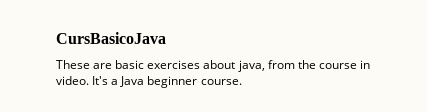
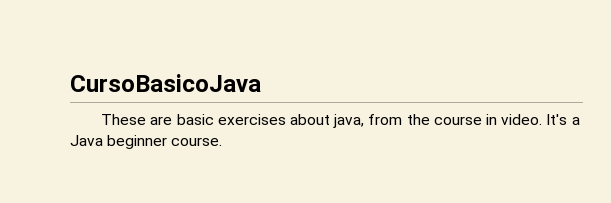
- CursBasicoJava
+ CursoBasicoJava

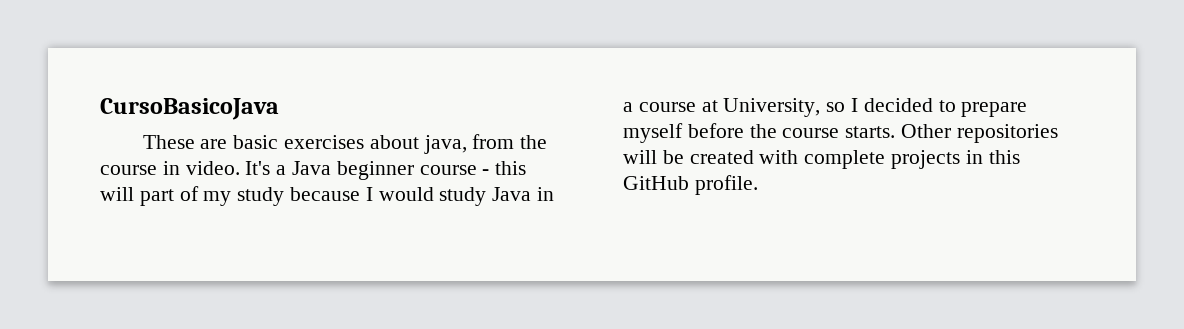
- It's a Java beginner course.
+ It's a Java beginner course - this will part of my study because I would study Java in a course at University, so I decided to prepare myself before the course starts. Other repositories will be created with complete projects in this GitHub profile.

